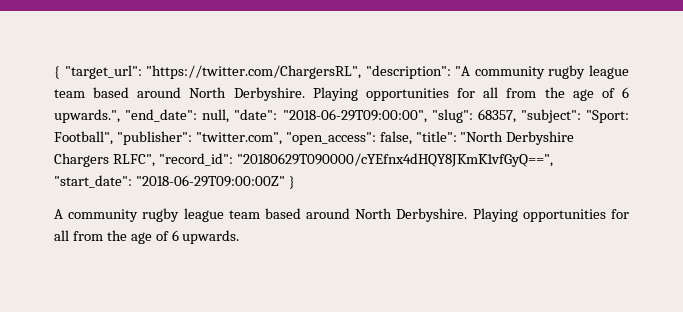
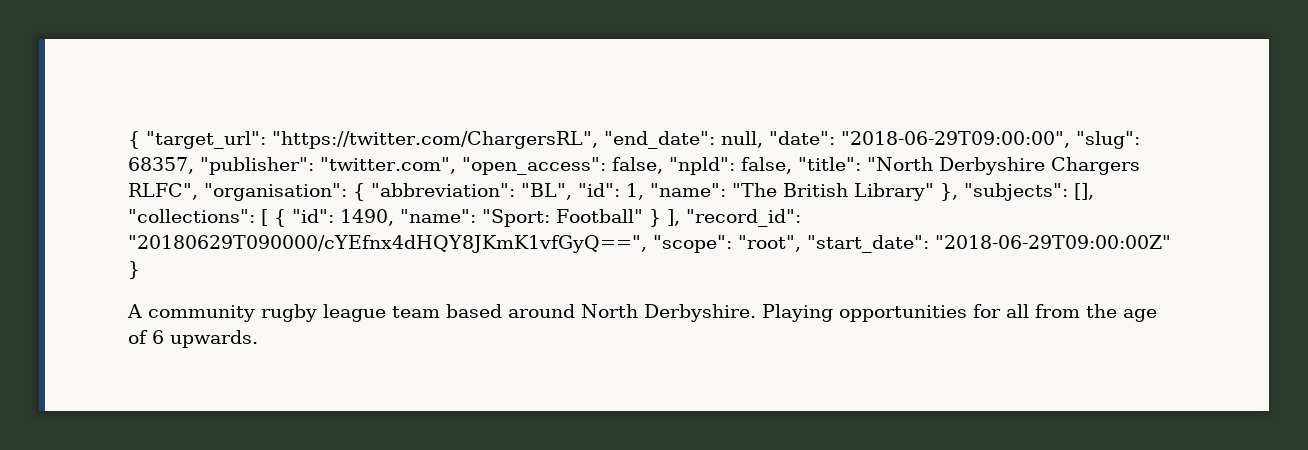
- { "target_url": "https://twitter.com/ChargersRL", "description": "A community rugby league team based around North Derbyshire. Playing opportunities for all from the age of 6 upwards.", "end_date": null, "date": "2018-06-29T09:00:00", "slug": 68357, "subject": "Sport: Football", "publisher": "twitter.com", "open_access": false, "title": "North Derbyshire Chargers RLFC", "record_id": "20180629T090000/cYEfnx4dHQY8JKmK1vfGyQ==", "start_date": "2018-06-29T09:00:00Z" }
+ { "target_url": "https://twitter.com/ChargersRL", "end_date": null, "date": "2018-06-29T09:00:00", "slug": 68357, "publisher": "twitter.com", "open_access": false, "npld": false, "title": "North Derbyshire Chargers RLFC", "organisation": { "abbreviation": "BL", "id": 1, "name": "The British Library" }, "subjects": [], "collections": [ { "id": 1490, "name": "Sport: Football" } ], "record_id": "20180629T090000/cYEfnx4dHQY8JKmK1vfGyQ==", "scope": "root", "start_date": "2018-06-29T09:00:00Z" }

